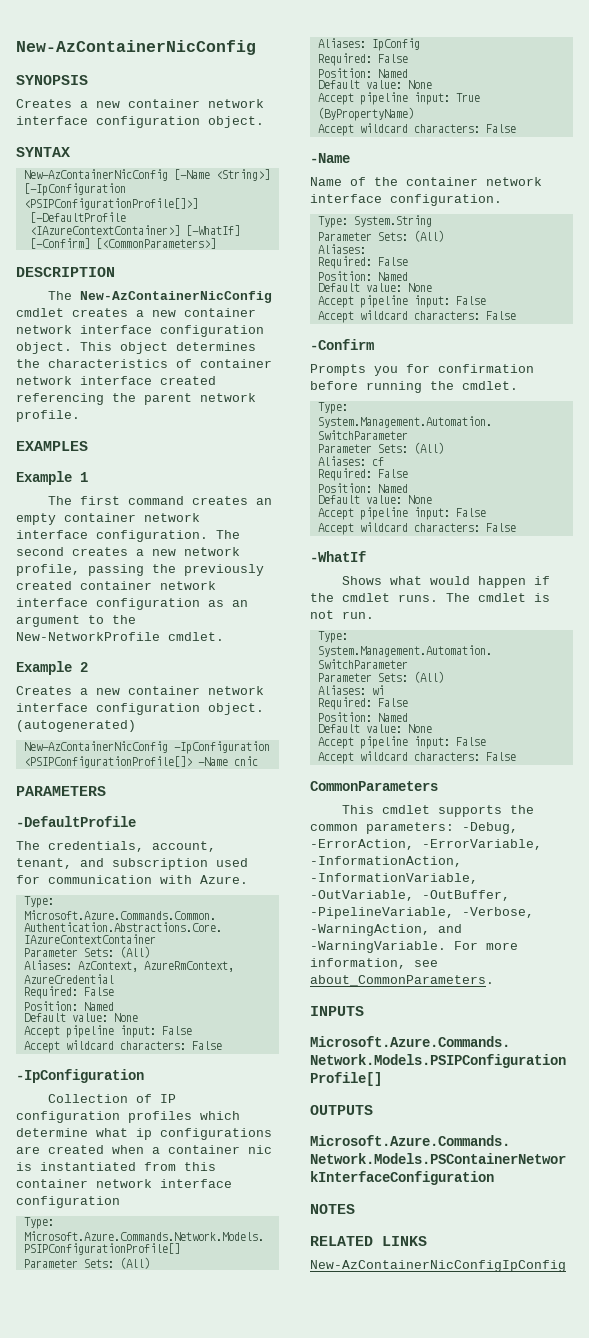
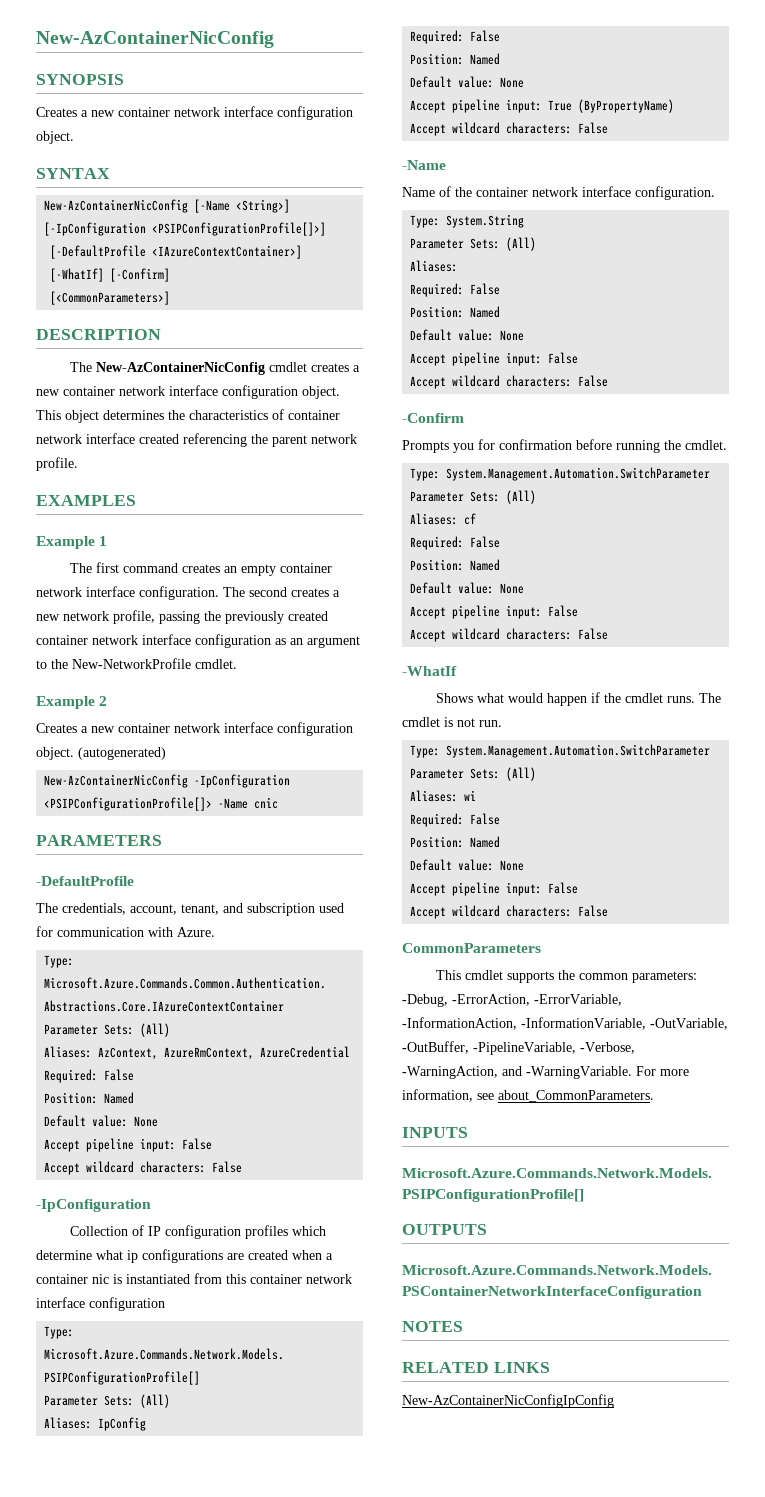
- [-DefaultProfile <IAzureContextContainer>] [-WhatIf] [-Confirm] [<CommonParameters>]
+ [-DefaultProfile <IAzureContextContainer>] [-WhatIf] [-Confirm]
+ [<CommonParameters>]

